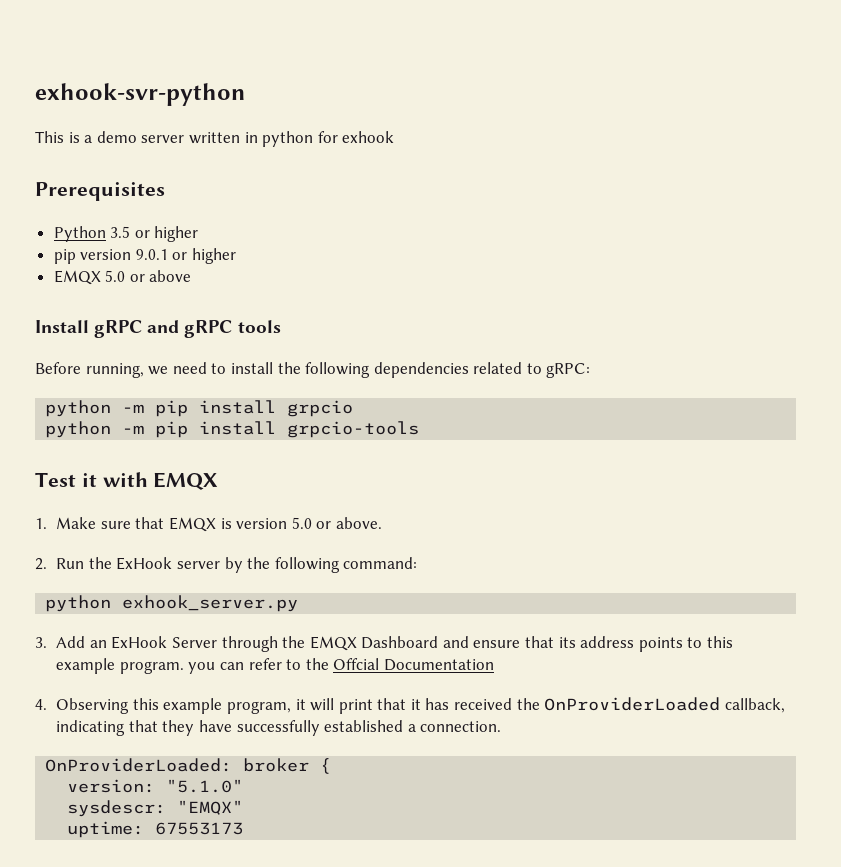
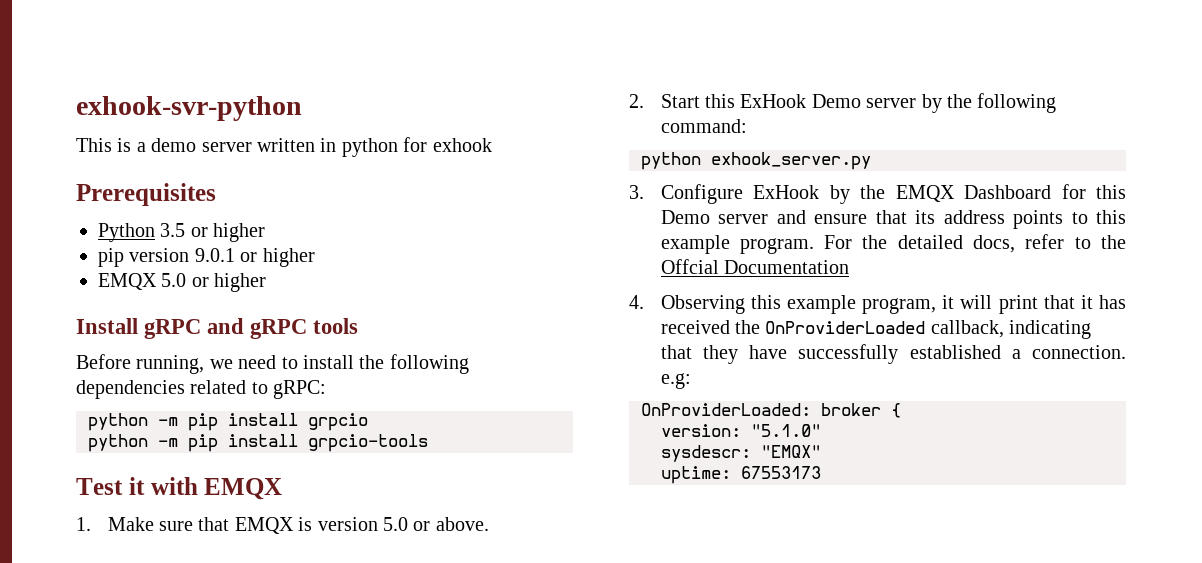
- EMQX 5.0 or above
+ EMQX 5.0 or higher
- 2. Run the ExHook server by the following command:
+ 2. Start this ExHook Demo server by the following command:
- 3. Add an ExHook Server through the EMQX Dashboard and ensure that its address points to this example program. you can refer to the Offcial Documentation
+ 3. Configure ExHook by the EMQX Dashboard for this Demo server and ensure that its address points to this example program. For the detailed docs, refer to the Offcial Documentation
- 4. Observing this example program, it will print that it has received the OnProviderLoaded callback, indicating that they have successfully established a connection.
+ 4. Observing this example program, it will print that it has received the OnProviderLoaded callback, indicating that they have successfully established a connection. e.g:

